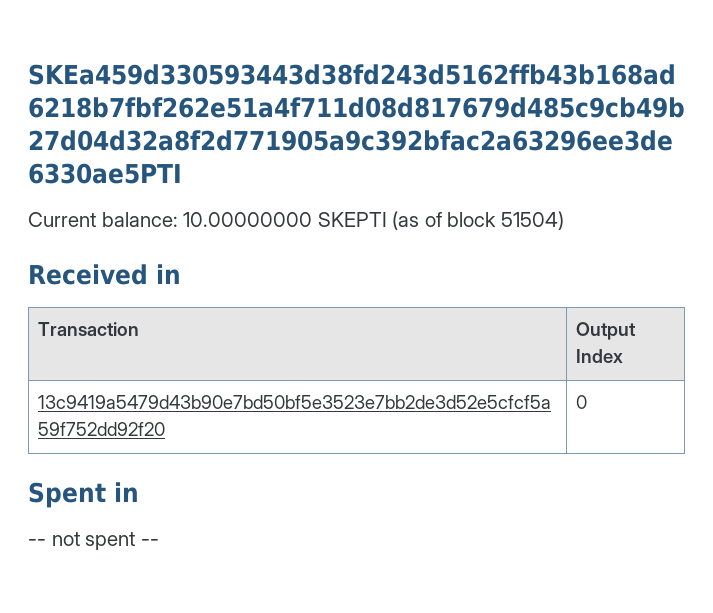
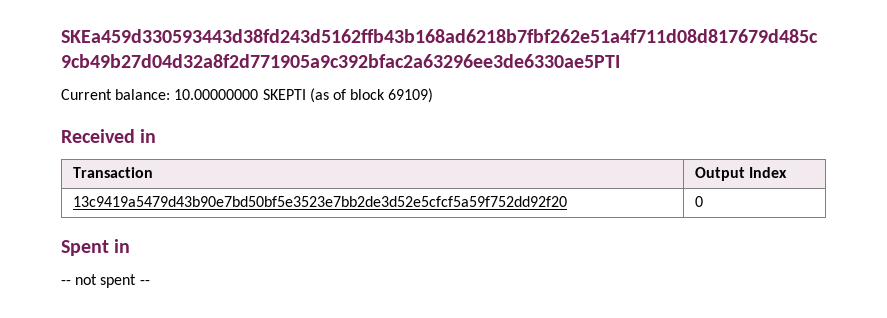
- Current balance: 10.00000000 SKEPTI (as of block 51504)
+ Current balance: 10.00000000 SKEPTI (as of block 69109)

